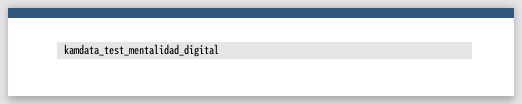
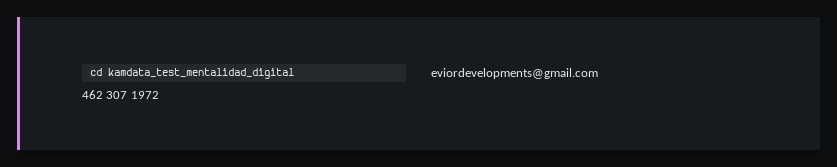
- kamdata_test_mentalidad_digital
+ cd kamdata_test_mentalidad_digital
+ 462 307 1972
+ eviordevelopments@gmail.com

